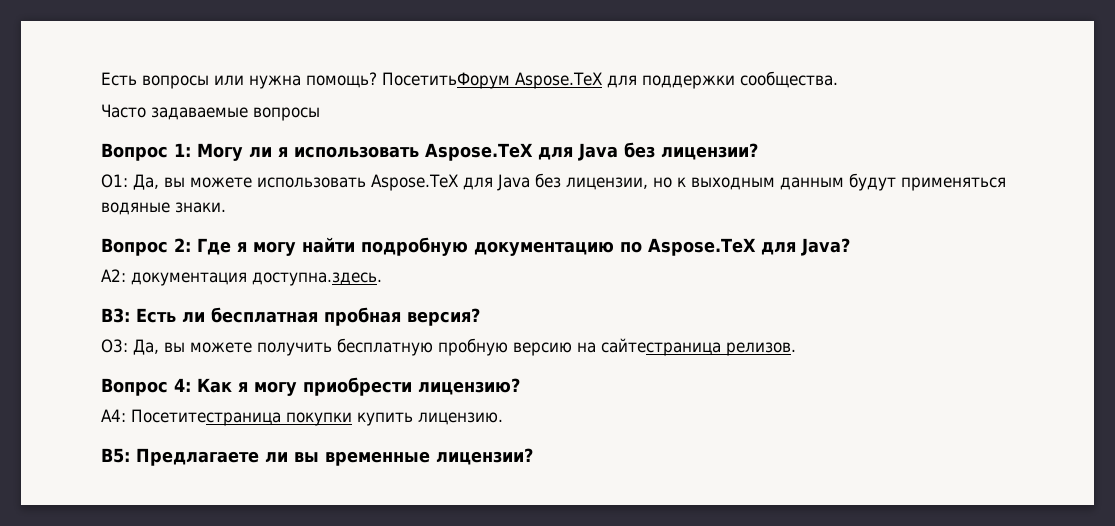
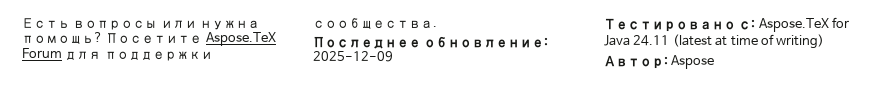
- ПосетитьФорум Aspose.TeX для поддержки сообщества.
+ Посетите Aspose.TeX Forum для поддержки сообщества.
- Часто задаваемые вопросы
- Вопрос 1: Могу ли я использовать Aspose.TeX для Java без лицензии?
- О1: Да, вы можете использовать Aspose.TeX для Java без лицензии, но к выходным данным будут применяться водяные знаки.
- Вопрос 2: Где я могу найти подробную документацию по Aspose.TeX для Java?
- A2: документация доступна.здесь.
- В3: Есть ли бесплатная пробная версия?
- О3: Да, вы можете получить бесплатную пробную версию на сайтестраница релизов.
- Вопрос 4: Как я могу приобрести лицензию?
- А4: Посетитестраница покупки купить лицензию.
- В5: Предлагаете ли вы временные лицензии?
+ Последнее обновление: 2025-12-09
+ Тестировано с: Aspose.TeX for Java 24.11 (latest at time of writing)
+ Автор: Aspose

